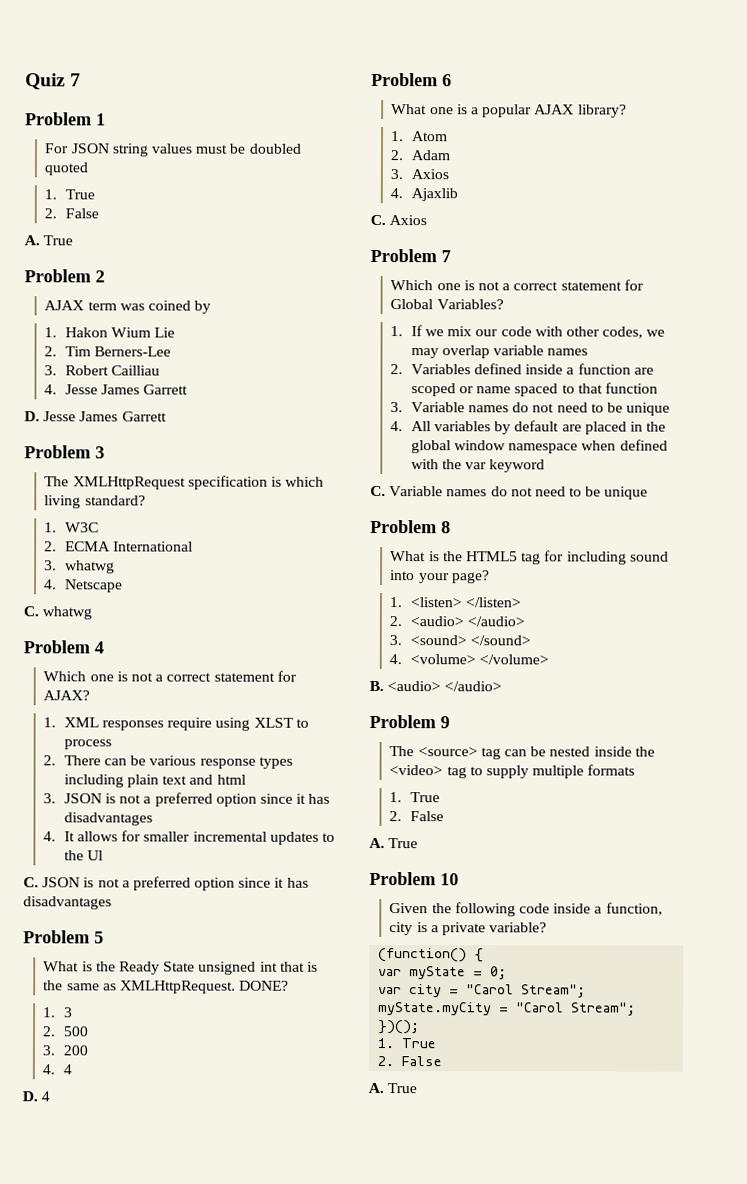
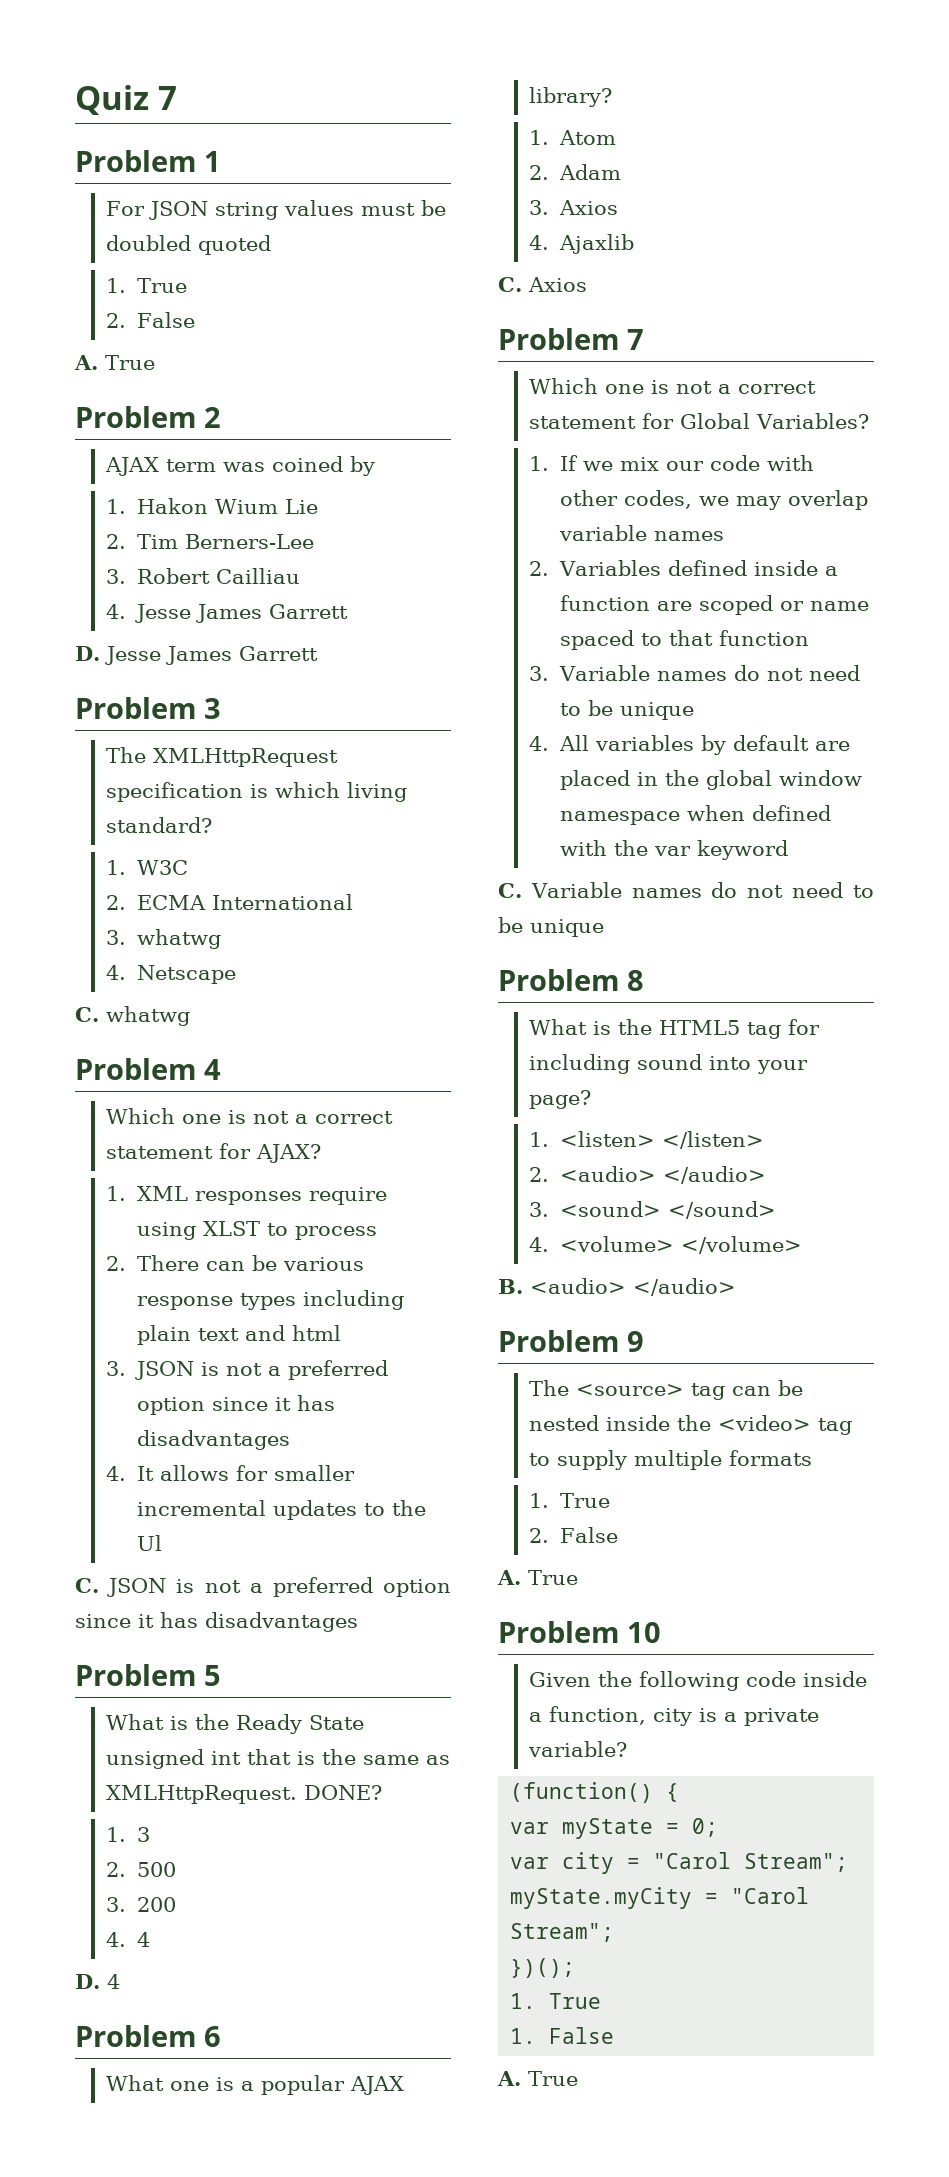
  })();
  1. True
- 2. False
+ 1. False

